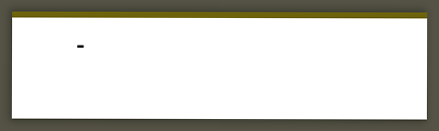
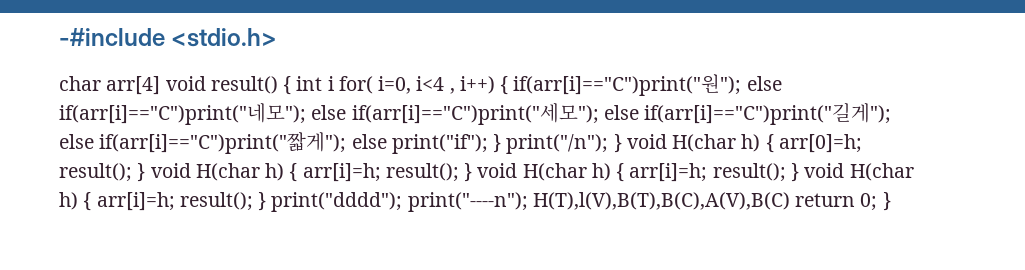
- -
+ -#include <stdio.h>
+ char arr[4] void result() { int i for( i=0, i<4 , i++) { if(arr[i]=="C")print("원"); else if(arr[i]=="C")print("네모"); else if(arr[i]=="C")print("세모"); else if(arr[i]=="C")print("길게"); else if(arr[i]=="C")print("짧게"); else print("if"); } print("/n"); } void H(char h) { arr[0]=h; result(); } void H(char h) { arr[i]=h; result(); } void H(char h) { arr[i]=h; result(); } void H(char h) { arr[i]=h; result(); } print("dddd"); print("----n"); H(T),l(V),B(T),B(C),A(V),B(C) return 0; }

